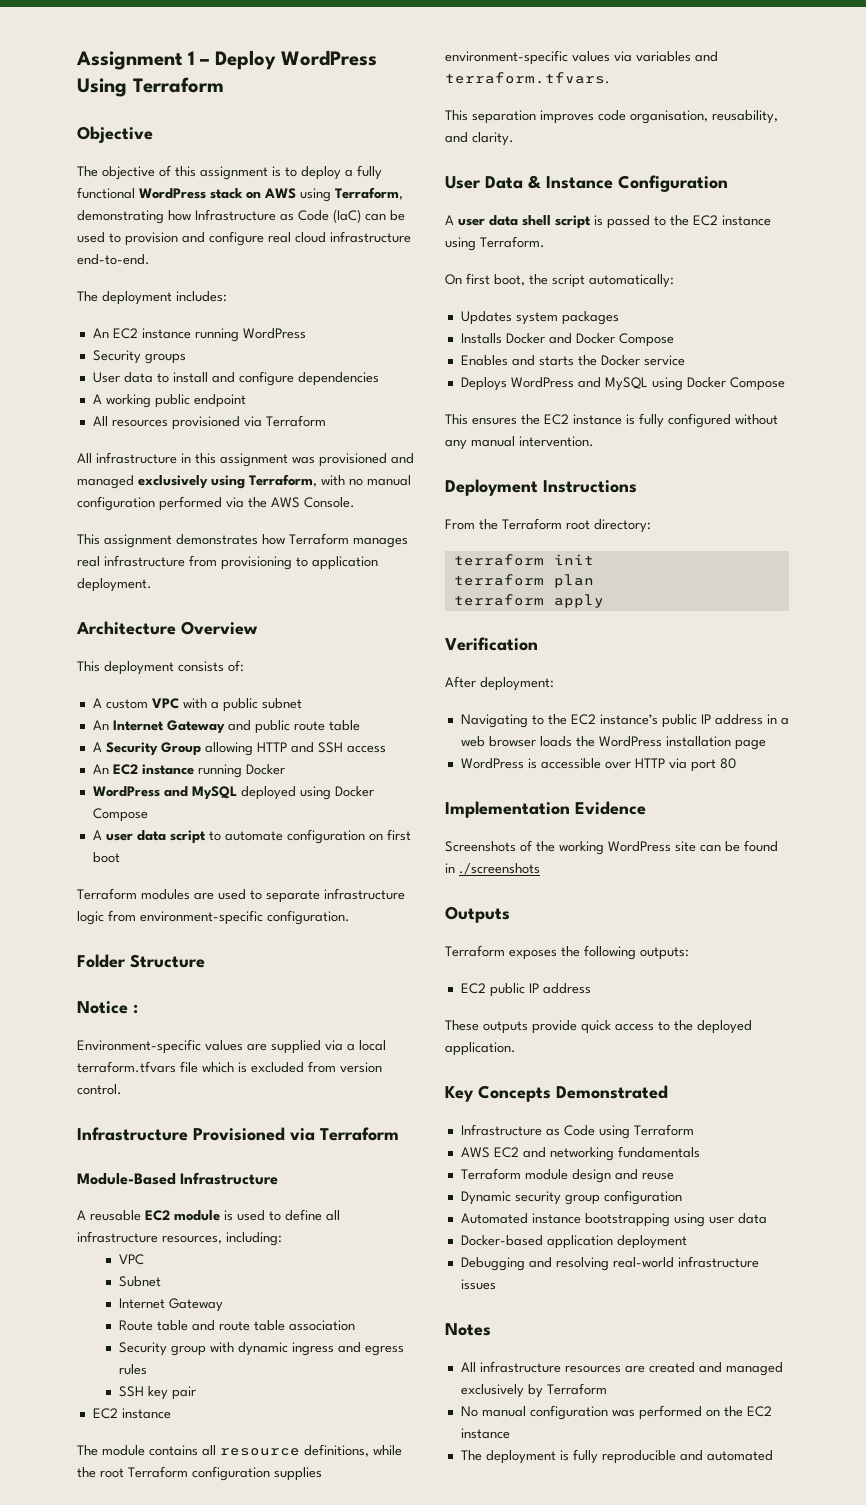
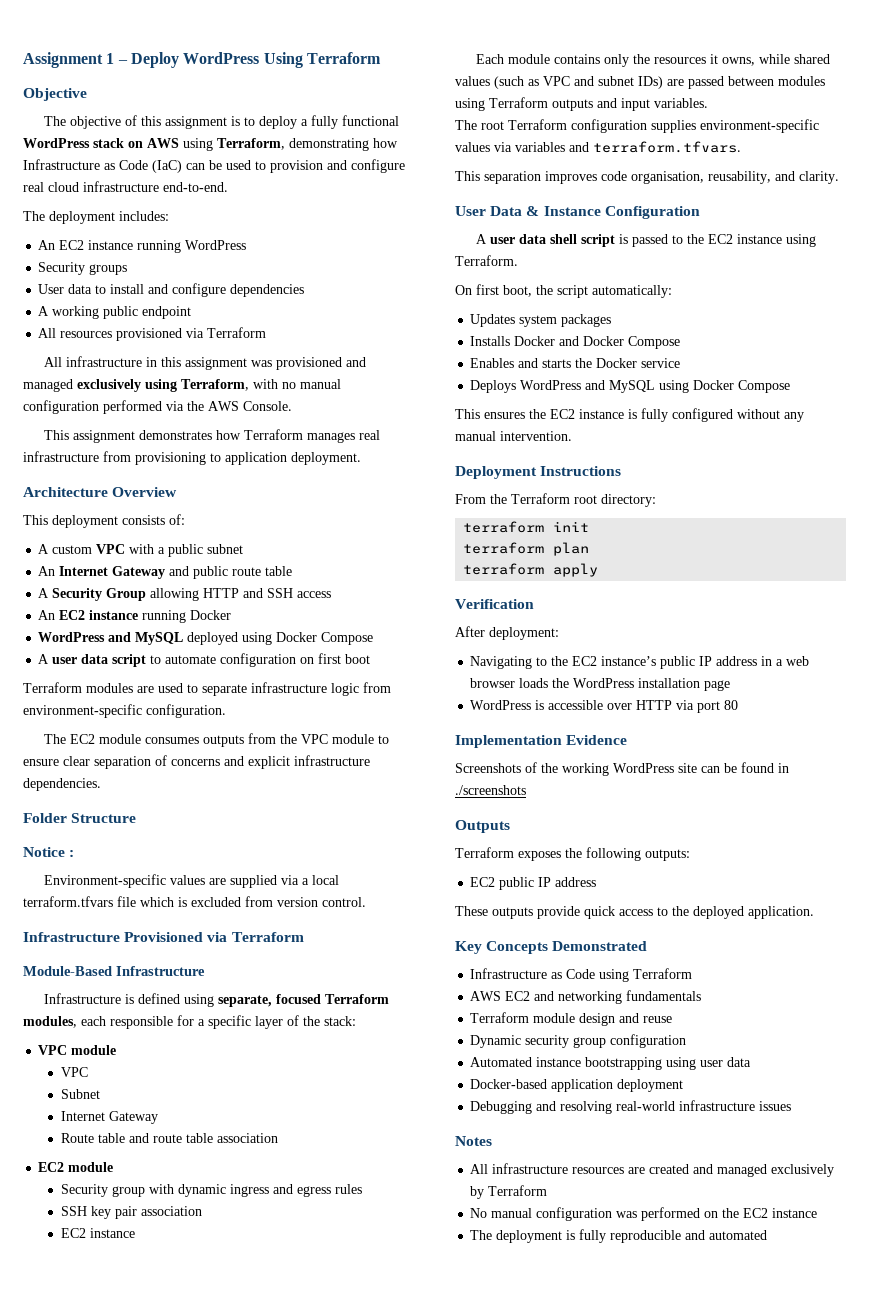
+ The EC2 module consumes outputs from the VPC module to ensure clear separation of concerns and explicit infrastructure dependencies.
- A reusable EC2 module is used to define all infrastructure resources, including:
+ Infrastructure is defined using separate, focused Terraform modules, each responsible for a specific layer of the stack:
+ VPC module
  Route table and route table association
+ EC2 module
- SSH key pair
+ SSH key pair association
  EC2 instance
- The module contains all resource definitions, while the root Terraform configuration supplies environment-specific values via variables and terraform.tfvars.
+ Each module contains only the resources it owns, while shared values (such as VPC and subnet IDs) are passed between modules using Terraform outputs and input variables.
+ The root Terraform configuration supplies environment-specific values via variables and terraform.tfvars.

